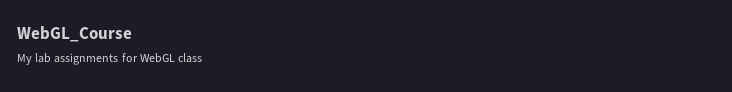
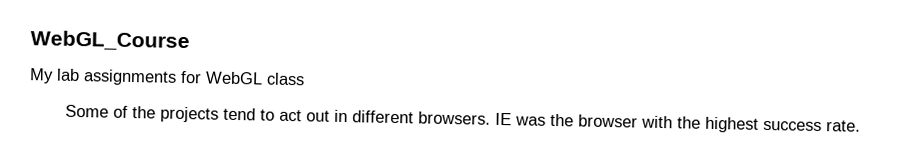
+ Some of the projects tend to act out in different browsers. IE was the browser with the highest success rate.

